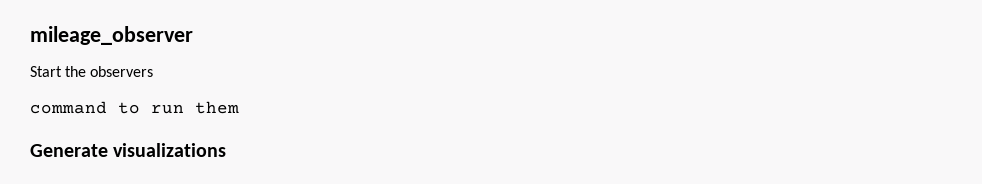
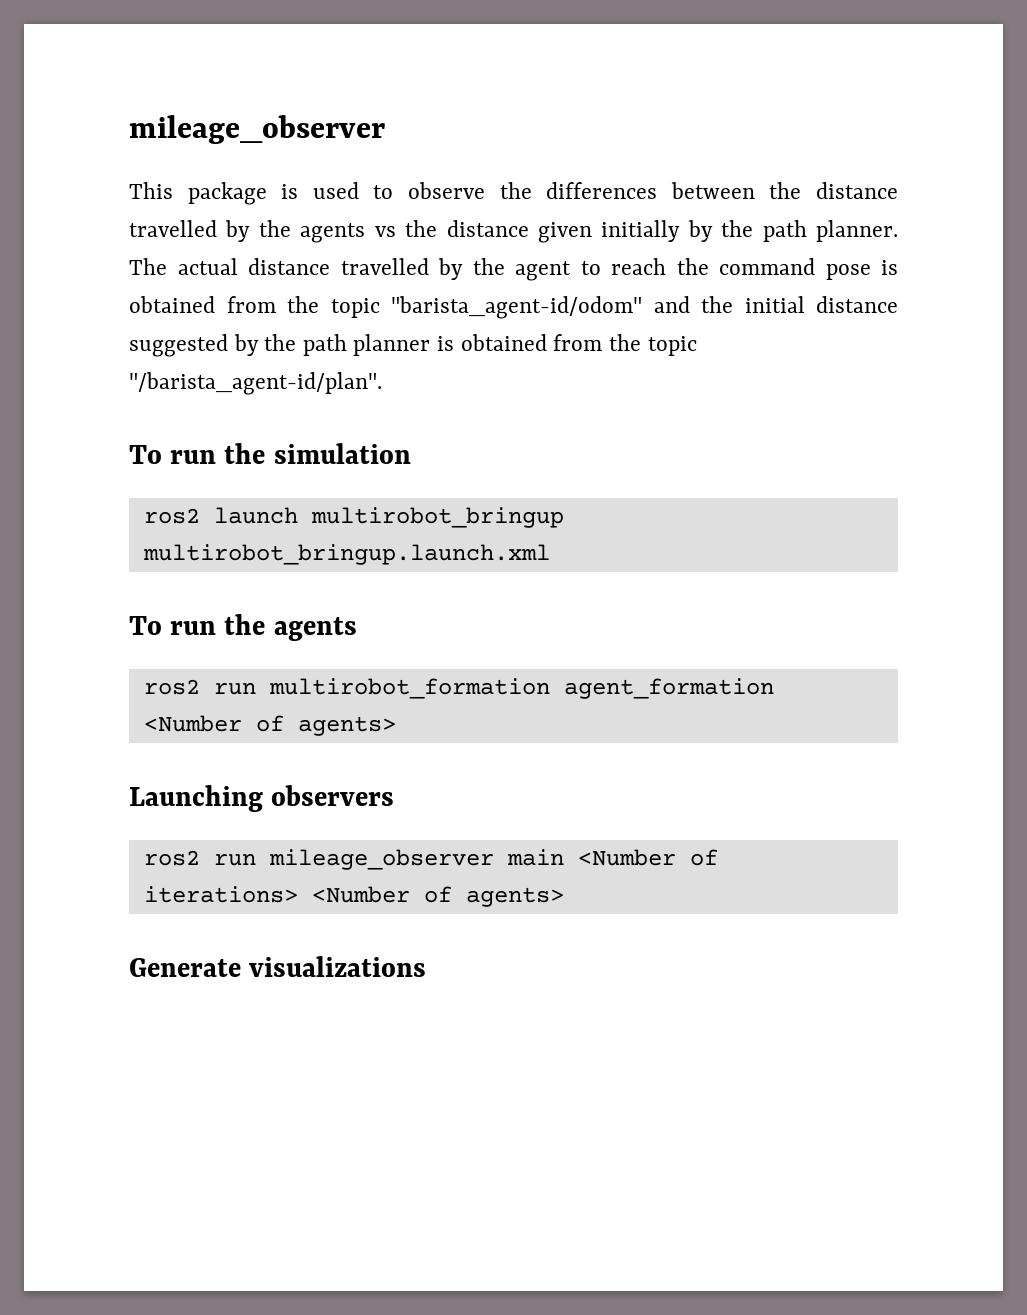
- Start the observers
- command to run them
+ This package is used to observe the differences between the distance travelled by the agents vs the distance given initially by the path planner. The actual distance travelled by the agent to reach the command pose is obtained from the topic "barista_agent-id/odom" and the initial distance suggested by the path planner is obtained from the topic "/barista_agent-id/plan".
+ To run the simulation
+ ros2 launch multirobot_bringup multirobot_bringup.launch.xml
+ To run the agents
+ ros2 run multirobot_formation agent_formation <Number of agents>
+ Launching observers
+ ros2 run mileage_observer main <Number of iterations> <Number of agents>

